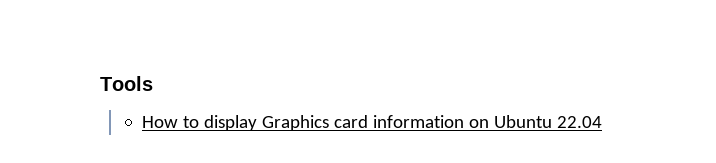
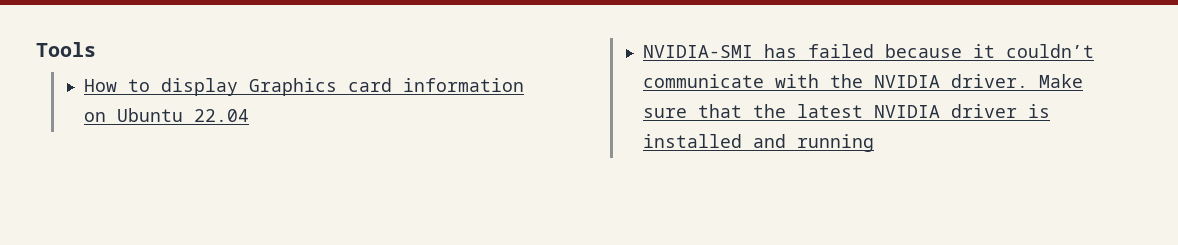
+ NVIDIA-SMI has failed because it couldn’t communicate with the NVIDIA driver. Make sure that the latest NVIDIA driver is installed and running

